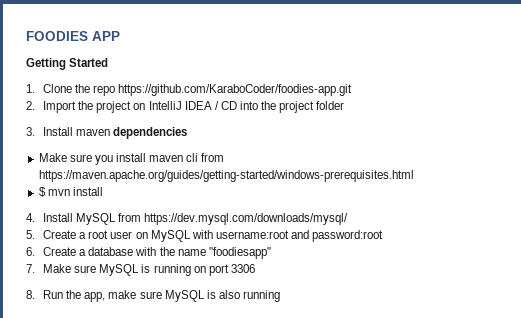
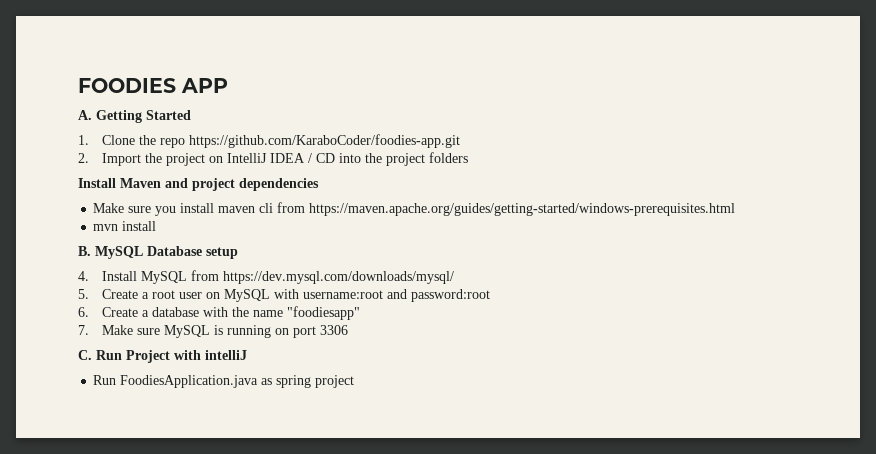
- Getting Started
+ A. Getting Started
- 2. Import the project on IntelliJ IDEA / CD into the project folder
- 3. Install maven dependencies
+ 2. Import the project on IntelliJ IDEA / CD into the project folders
+ Install Maven and project dependencies
- $ mvn install
+ mvn install
+ B. MySQL Database setup
- 8. Run the app, make sure MySQL is also running
+ C. Run Project with intelliJ
+ Run FoodiesApplication.java as spring project

